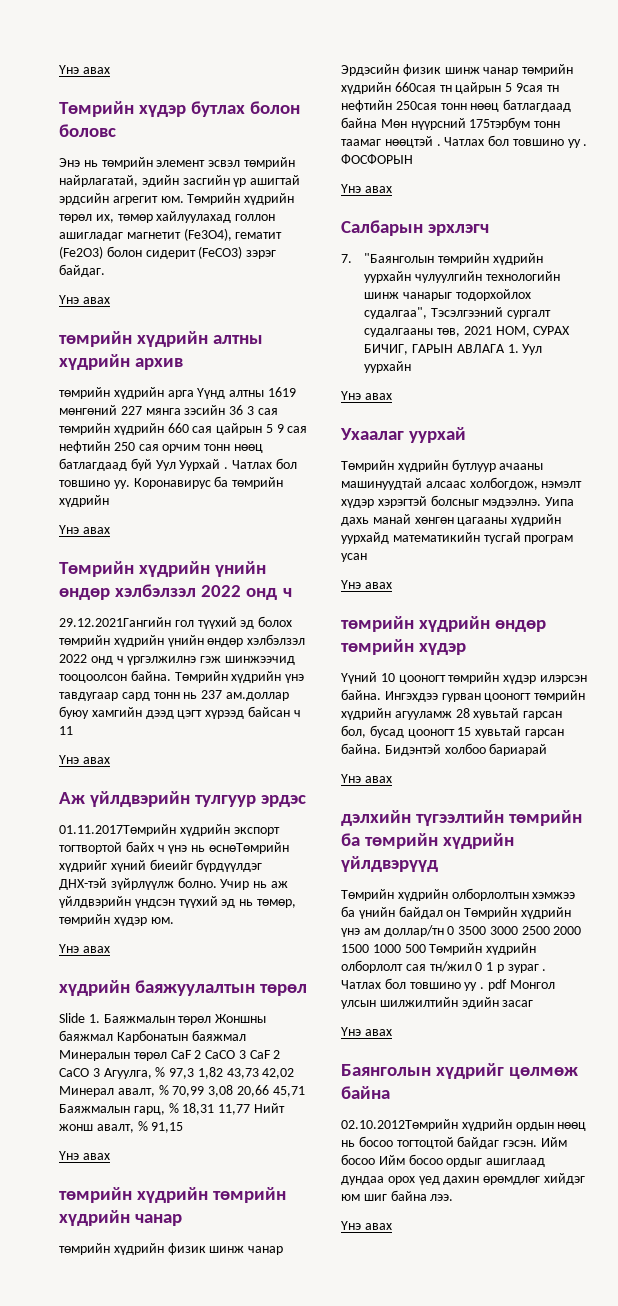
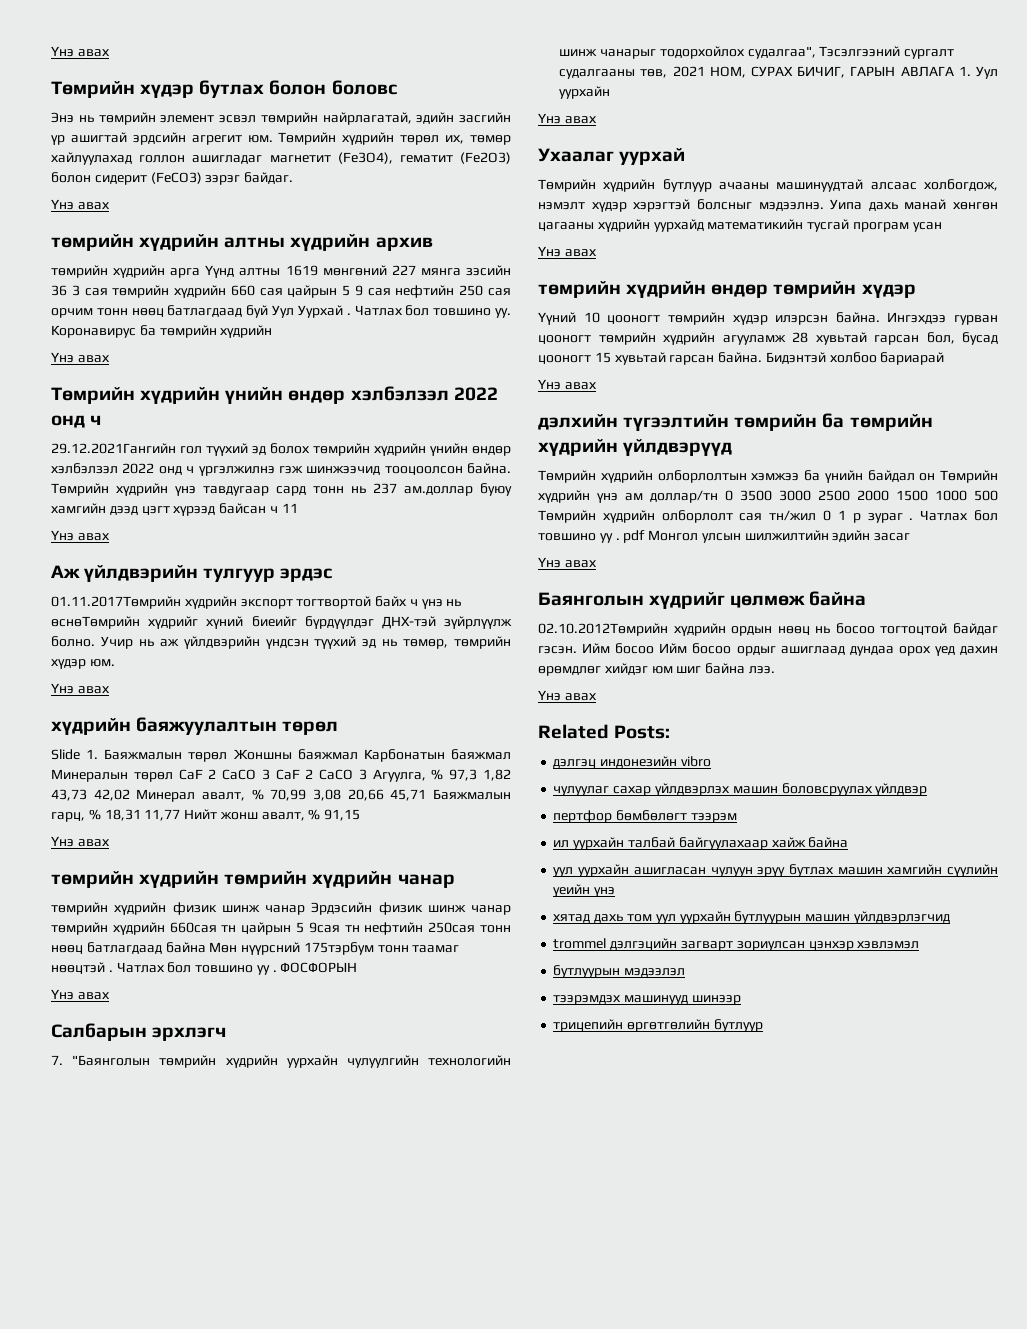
+ Related Posts:
+ дэлгэц индонезийн vibro
+ чулуулаг сахар үйлдвэрлэх машин боловсруулах үйлдвэр
+ пертфор бөмбөлөгт тээрэм
+ ил уурхайн талбай байгуулахаар хайж байна
+ уул уурхайн ашигласан чулуун эрүү бутлах машин хамгийн сүүлийн үеийн үнэ
+ хятад дахь том уул уурхайн бутлуурын машин үйлдвэрлэгчид
+ trommel дэлгэцийн загварт зориулсан цэнхэр хэвлэмэл
+ бутлуурын мэдээлэл
+ тээрэмдэх машинууд шинээр
+ трицепийн өргөтгөлийн бутлуур

